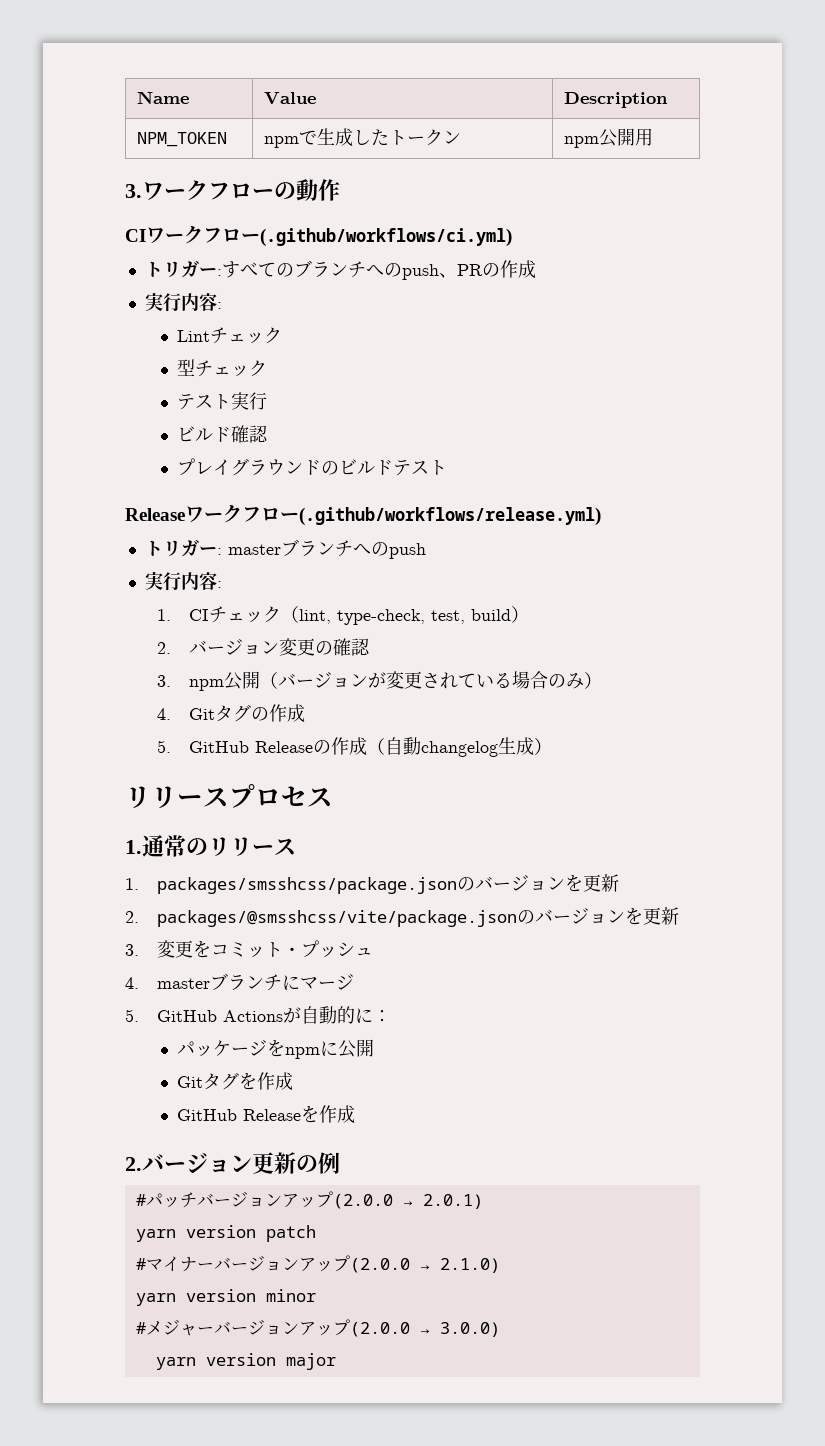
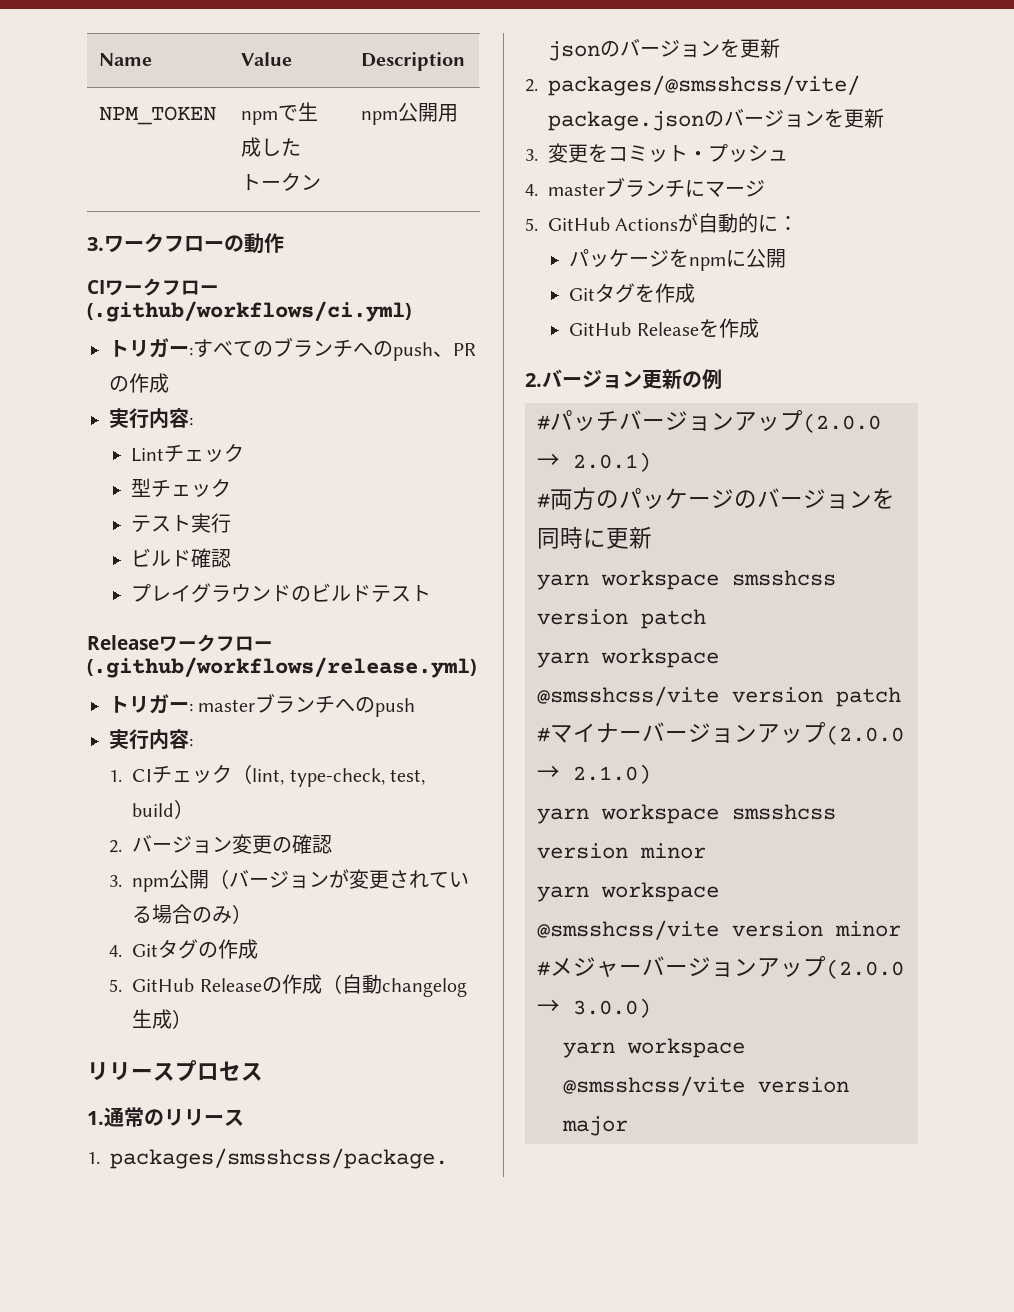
- yarn version patch
+ #両方のパッケージのバージョンを同時に更新
+ yarn workspace smsshcss version patch
+ yarn workspace @smsshcss/vite version patch
- yarn version minor
+ yarn workspace smsshcss version minor
+ yarn workspace @smsshcss/vite version minor
- yarn version major
+ yarn workspace @smsshcss/vite version major

